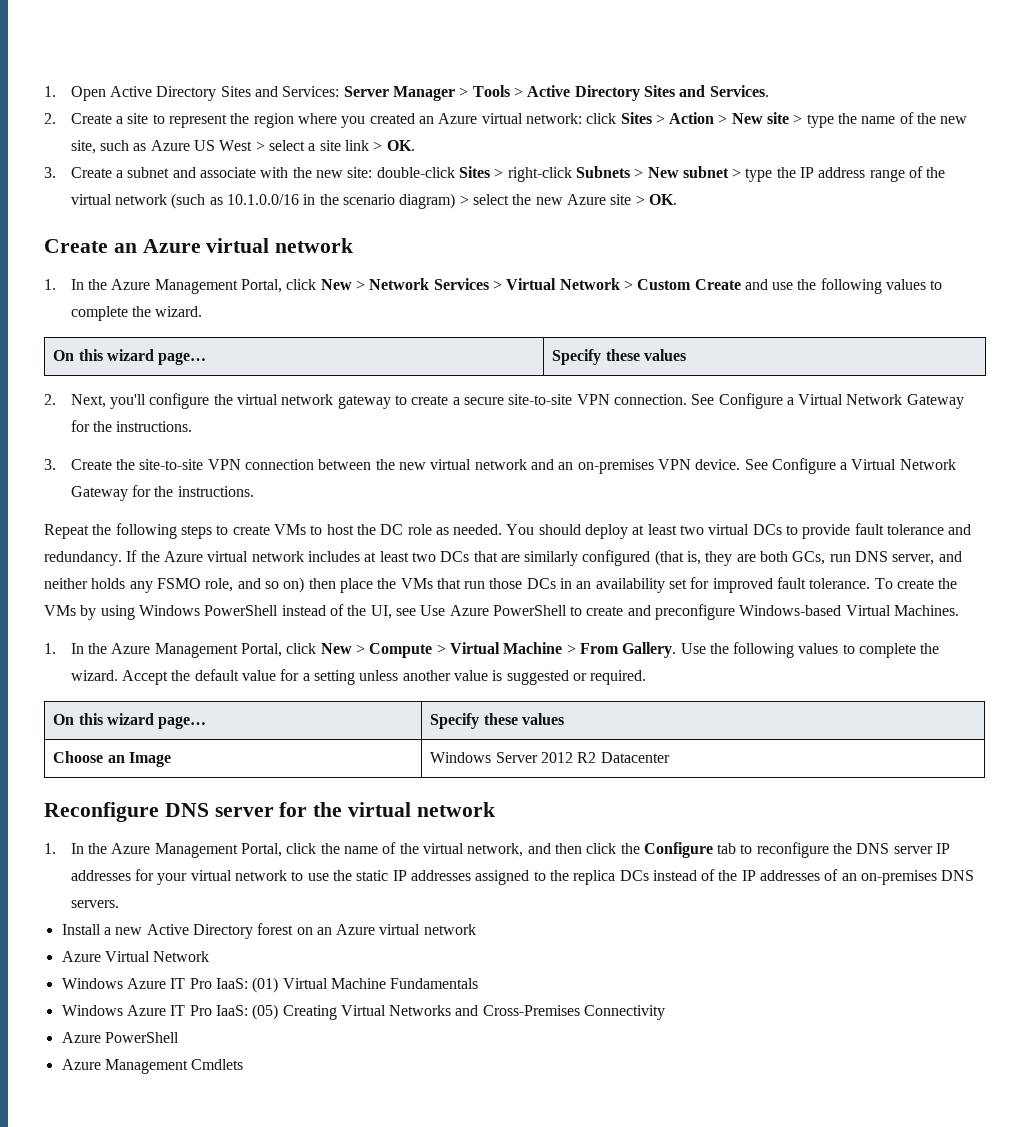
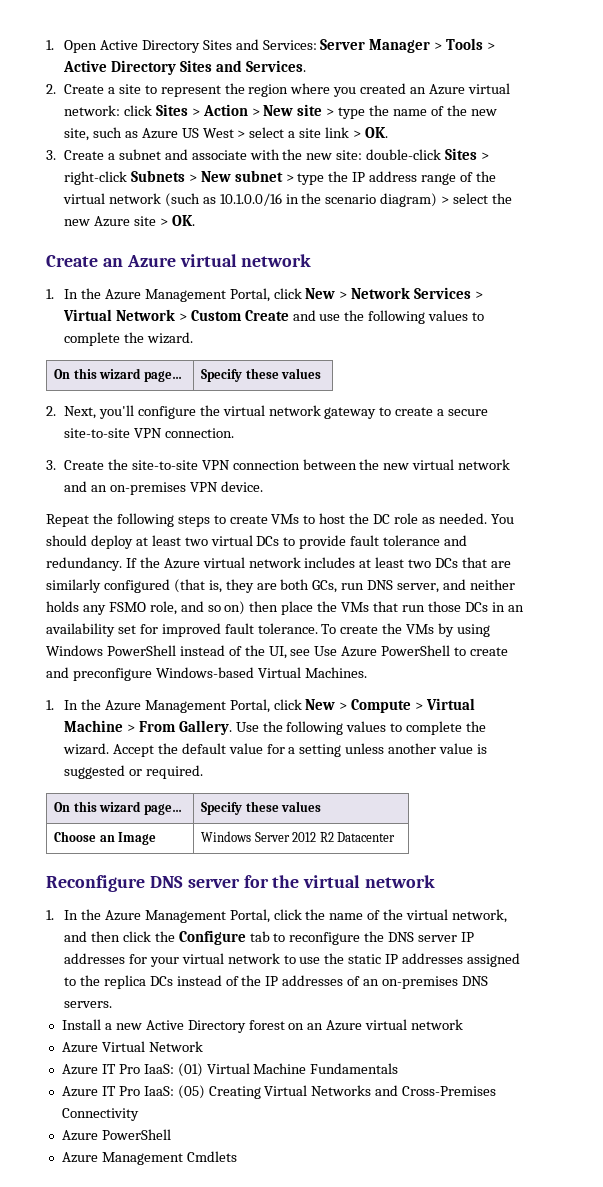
- 2. Next, you'll configure the virtual network gateway to create a secure site-to-site VPN connection. See Configure a Virtual Network Gateway for the instructions.
+ 2. Next, you'll configure the virtual network gateway to create a secure site-to-site VPN connection.
- 3. Create the site-to-site VPN connection between the new virtual network and an on-premises VPN device. See Configure a Virtual Network Gateway for the instructions.
+ 3. Create the site-to-site VPN connection between the new virtual network and an on-premises VPN device.
- Windows Azure IT Pro IaaS: (01) Virtual Machine Fundamentals
+ Azure IT Pro IaaS: (01) Virtual Machine Fundamentals
- Windows Azure IT Pro IaaS: (05) Creating Virtual Networks and Cross-Premises Connectivity
+ Azure IT Pro IaaS: (05) Creating Virtual Networks and Cross-Premises Connectivity

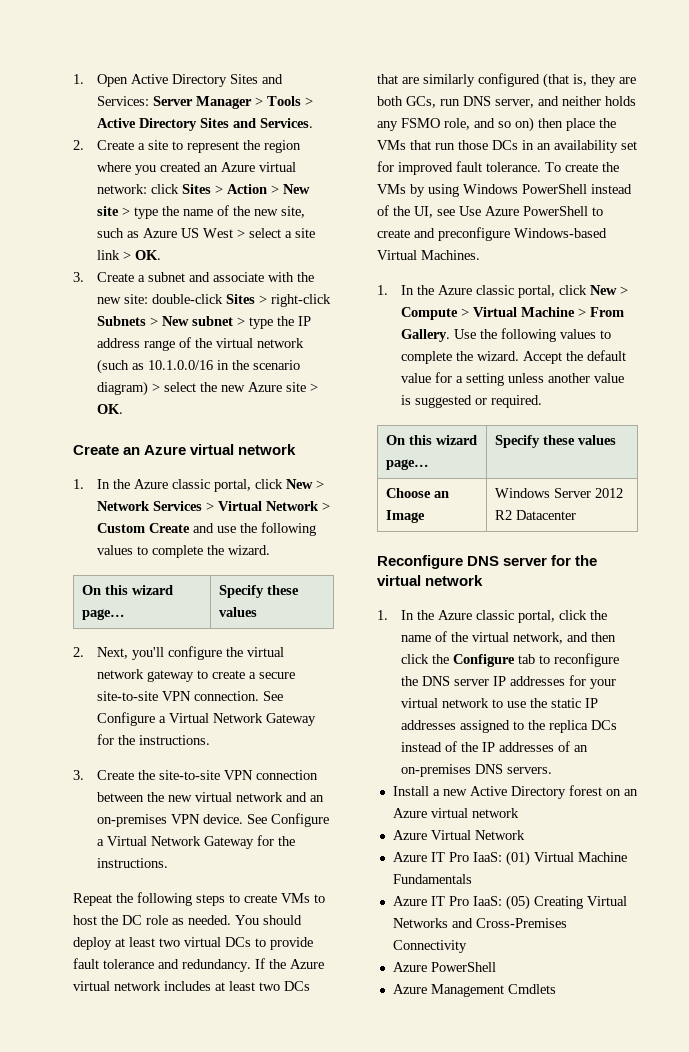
- 1. In the Azure Management Portal, click New > Network Services > Virtual Network > Custom Create and use the following values to complete the wizard.
+ 1. In the Azure classic portal, click New > Network Services > Virtual Network > Custom Create and use the following values to complete the wizard.
- 2. Next, you'll configure the virtual network gateway to create a secure site-to-site VPN connection.
+ 2. Next, you'll configure the virtual network gateway to create a secure site-to-site VPN connection. See Configure a Virtual Network Gateway for the instructions.
- 3. Create the site-to-site VPN connection between the new virtual network and an on-premises VPN device.
+ 3. Create the site-to-site VPN connection between the new virtual network and an on-premises VPN device. See Configure a Virtual Network Gateway for the instructions.
- 1. In the Azure Management Portal, click New > Compute > Virtual Machine > From Gallery.
+ 1. In the Azure classic portal, click New > Compute > Virtual Machine > From Gallery.
- 1. In the Azure Management Portal, click the name of the virtual network, and then click the Configure tab to reconfigure the DNS server IP addresses for your virtual network to use the static IP addresses assigned to the replica DCs instead of the IP addresses of an on-premises DNS servers.
+ 1. In the Azure classic portal, click the name of the virtual network, and then click the Configure tab to reconfigure the DNS server IP addresses for your virtual network to use the static IP addresses assigned to the replica DCs instead of the IP addresses of an on-premises DNS servers.

